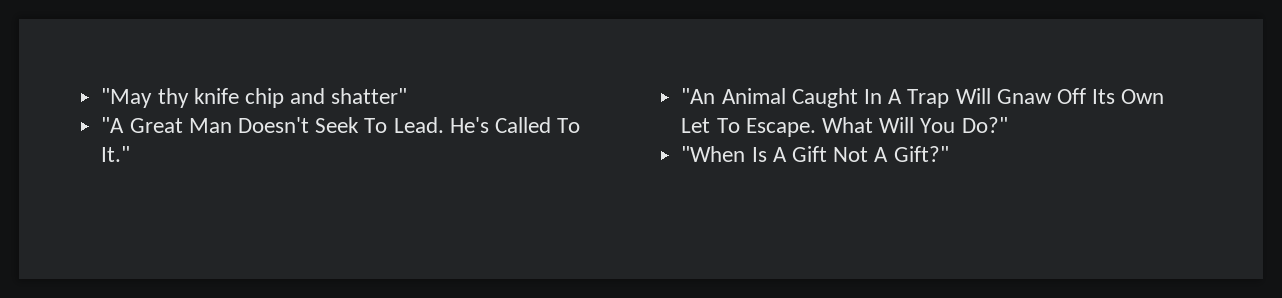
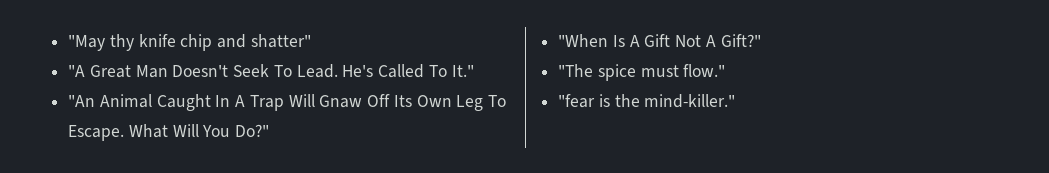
- "An Animal Caught In A Trap Will Gnaw Off Its Own Let To Escape.
+ "An Animal Caught In A Trap Will Gnaw Off Its Own Leg To Escape.
+ "The spice must flow."
+ "fear is the mind-killer."

